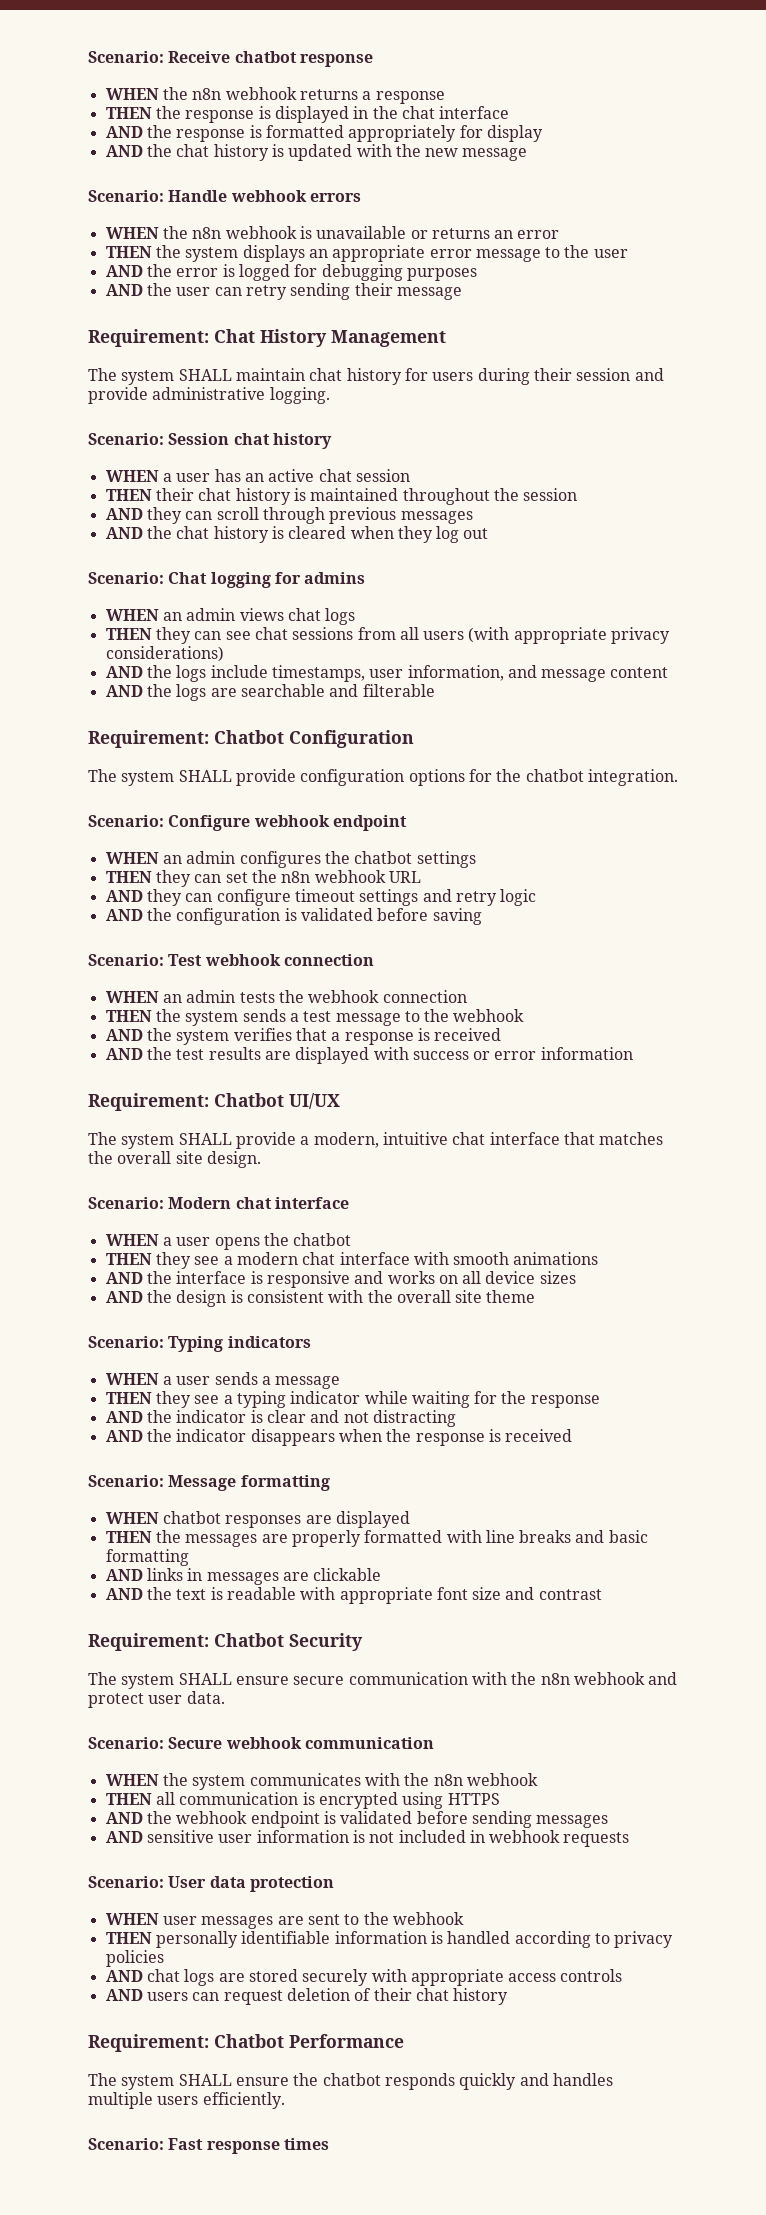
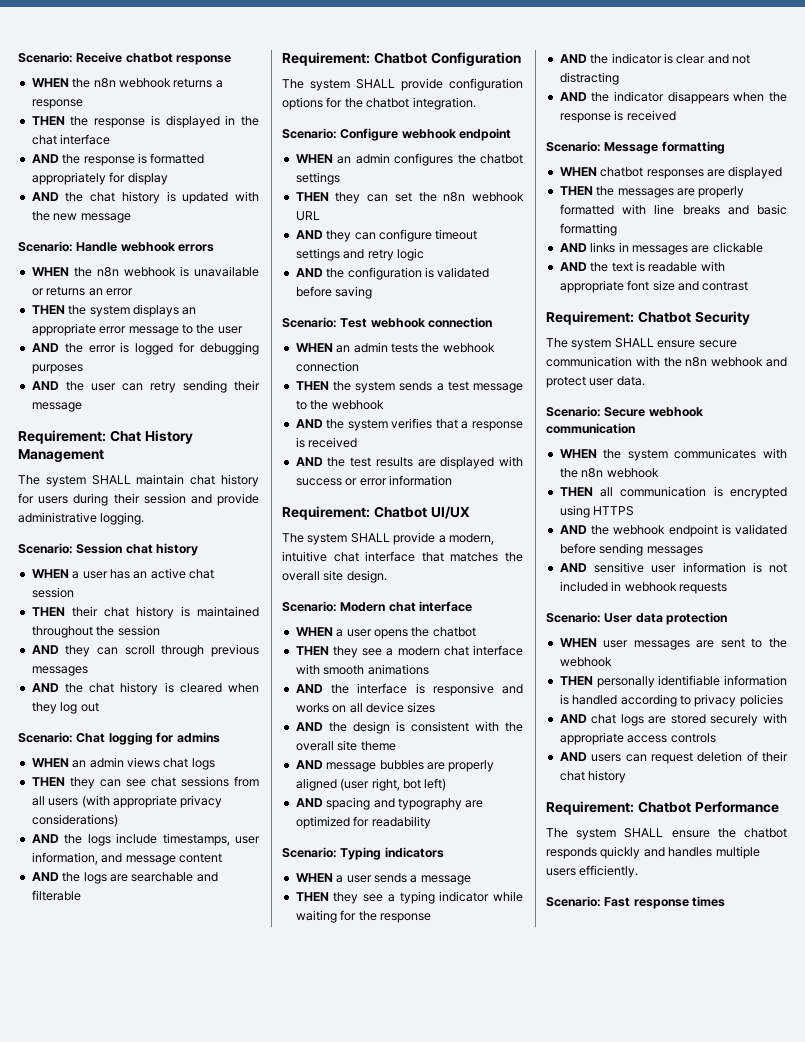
+ AND message bubbles are properly aligned (user right, bot left)
+ AND spacing and typography are optimized for readability

